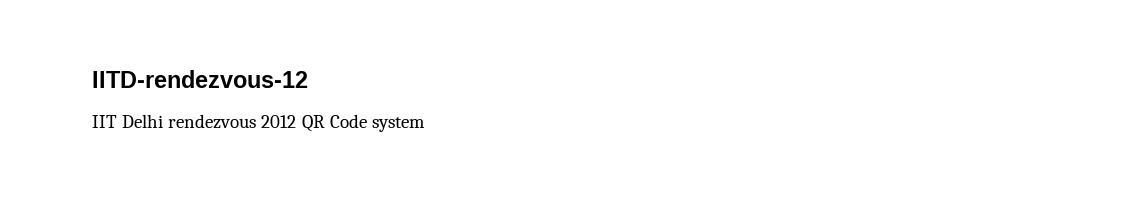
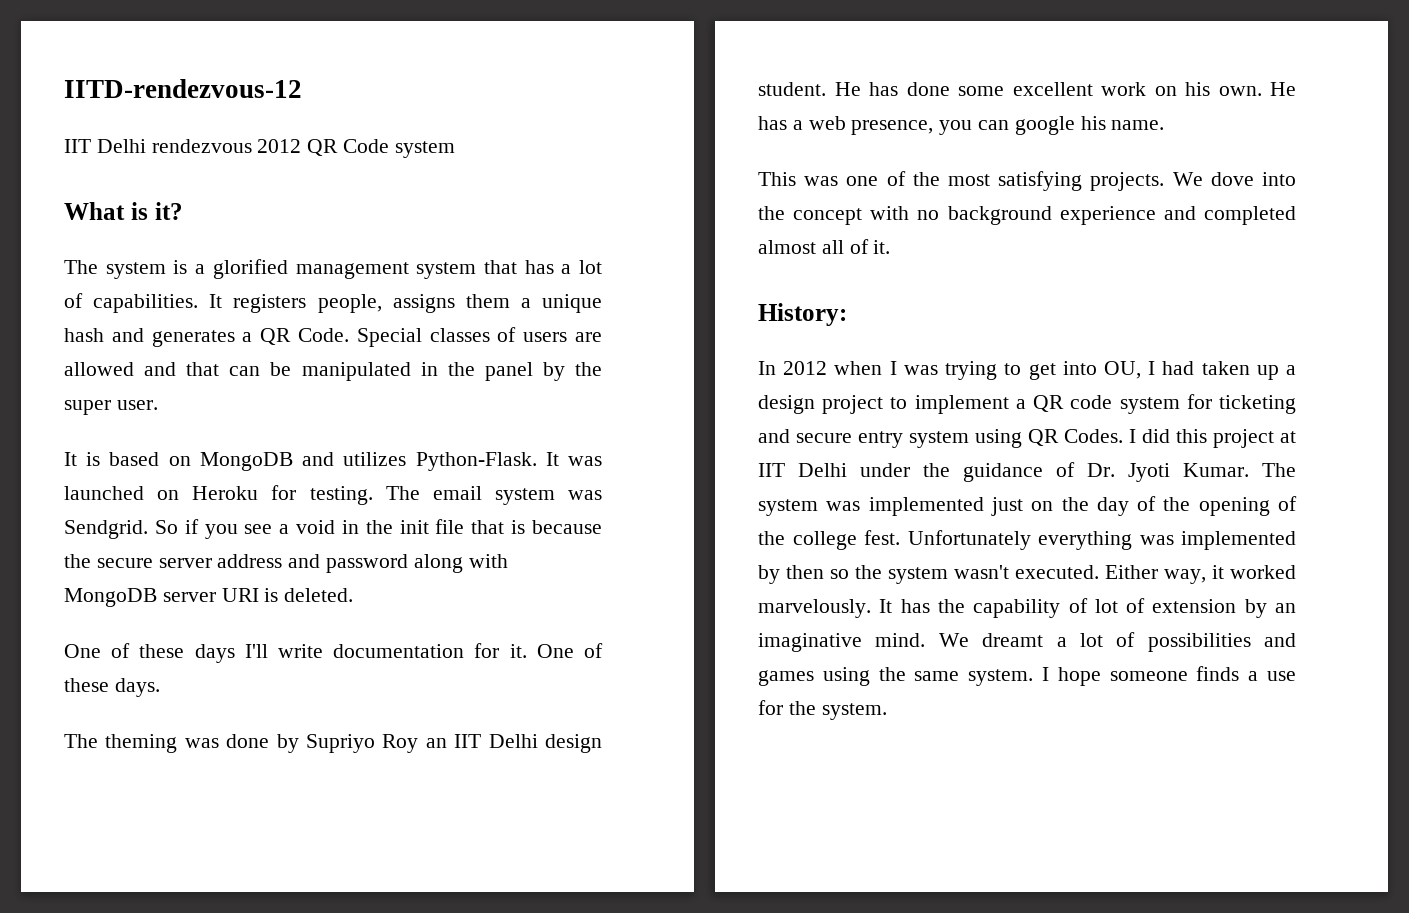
+ What is it?
+ The system is a glorified management system that has a lot of capabilities. It registers people, assigns them a unique hash and generates a QR Code. Special classes of users are allowed and that can be manipulated in the panel by the super user.
+ It is based on MongoDB and utilizes Python-Flask. It was launched on Heroku for testing. The email system was Sendgrid. So if you see a void in the init file that is because the secure server address and password along with MongoDB server URI is deleted.
+ One of these days I'll write documentation for it. One of these days.
+ The theming was done by Supriyo Roy an IIT Delhi design student. He has done some excellent work on his own. He has a web presence, you can google his name.
+ This was one of the most satisfying projects. We dove into the concept with no background experience and completed almost all of it.
+ History:
+ In 2012 when I was trying to get into OU, I had taken up a design project to implement a QR code system for ticketing and secure entry system using QR Codes. I did this project at IIT Delhi under the guidance of Dr. Jyoti Kumar. The system was implemented just on the day of the opening of the college fest. Unfortunately everything was implemented by then so the system wasn't executed. Either way, it worked marvelously. It has the capability of lot of extension by an imaginative mind. We dreamt a lot of possibilities and games using the same system. I hope someone finds a use for the system.

